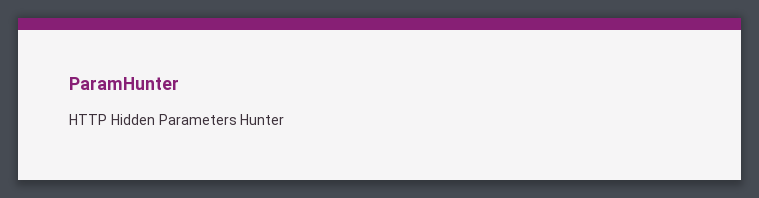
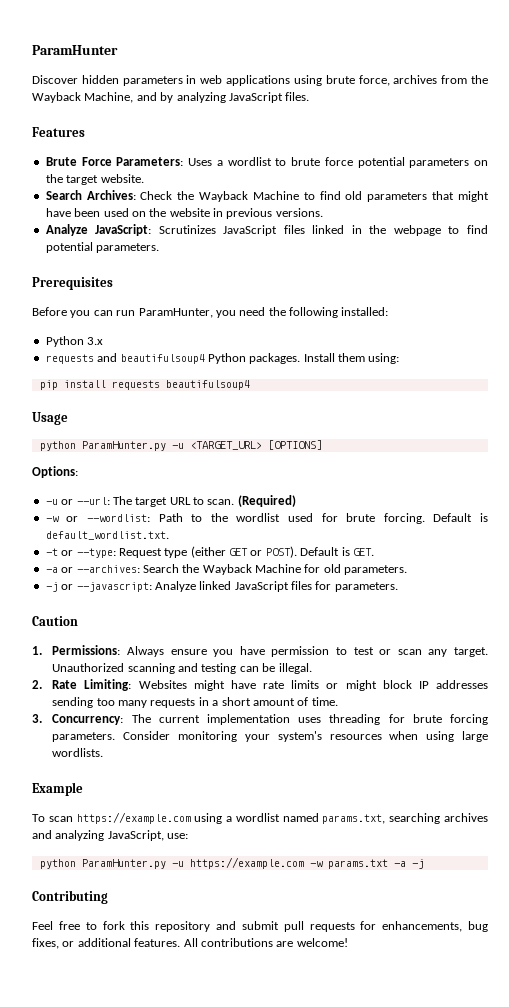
- HTTP Hidden Parameters Hunter
+ Discover hidden parameters in web applications using brute force, archives from the Wayback Machine, and by analyzing JavaScript files.
+ Features
+ Brute Force Parameters: Uses a wordlist to brute force potential parameters on the target website.
+ Search Archives: Check the Wayback Machine to find old parameters that might have been used on the website in previous versions.
+ Analyze JavaScript: Scrutinizes JavaScript files linked in the webpage to find potential parameters.
+ Prerequisites
+ Before you can run ParamHunter, you need the following installed:
+ Python 3.x
+ requests and beautifulsoup4 Python packages. Install them using:
+ pip install requests beautifulsoup4
+ Usage
+ python ParamHunter.py -u <TARGET_URL> [OPTIONS]
+ Options:
+ -u or --url: The target URL to scan. (Required)
+ -w or --wordlist: Path to the wordlist used for brute forcing. Default is default_wordlist.txt.
+ -t or --type: Request type (either GET or POST). Default is GET.
+ -a or --archives: Search the Wayback Machine for old parameters.
+ -j or --javascript: Analyze linked JavaScript files for parameters.
+ Caution
+ 1. Permissions: Always ensure you have permission to test or scan any target. Unauthorized scanning and testing can be illegal.
+ 2. Rate Limiting: Websites might have rate limits or might block IP addresses sending too many requests in a short amount of time.
+ 3. Concurrency: The current implementation uses threading for brute forcing parameters. Consider monitoring your system's resources when using large wordlists.
+ Example
+ To scan https://example.com using a wordlist named params.txt, searching archives and analyzing JavaScript, use:
+ python ParamHunter.py -u https://example.com -w params.txt -a -j
+ Contributing
+ Feel free to fork this repository and submit pull requests for enhancements, bug fixes, or additional features. All contributions are welcome!

